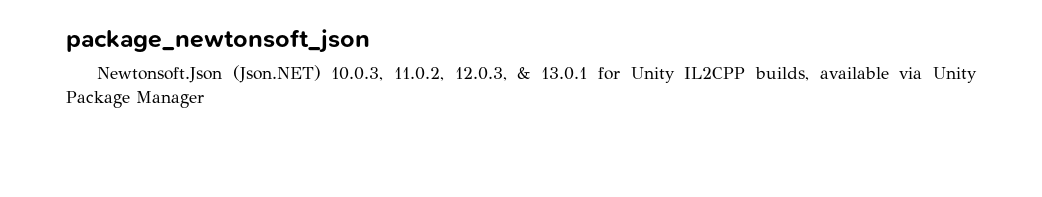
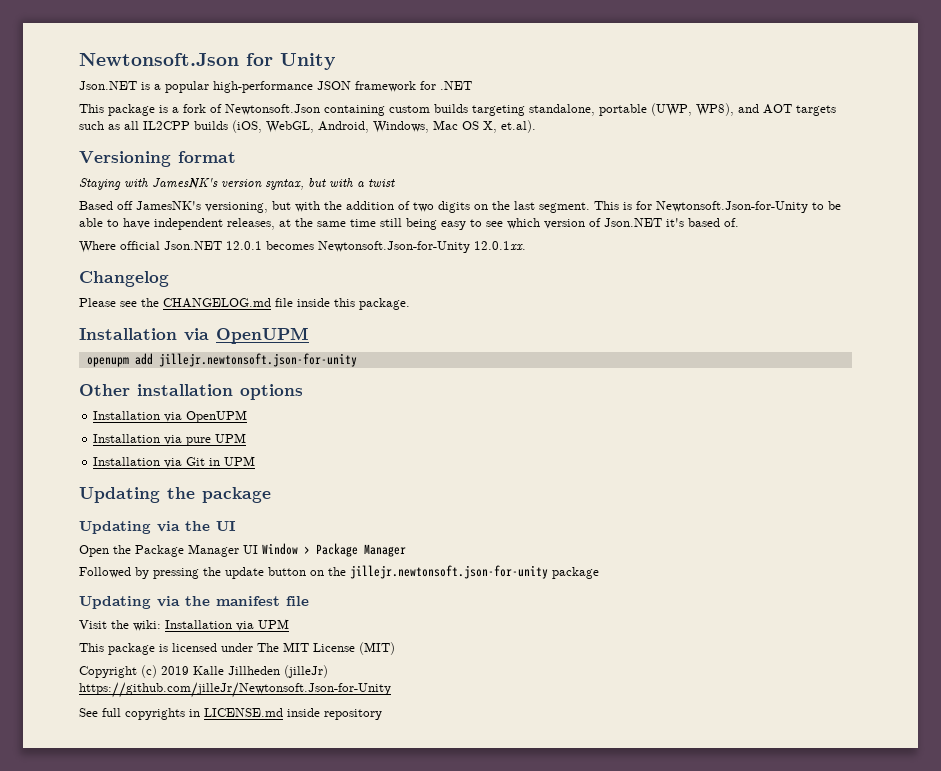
- package_newtonsoft_json
- Newtonsoft.Json (Json.NET) 10.0.3, 11.0.2, 12.0.3, & 13.0.1 for Unity IL2CPP builds, available via Unity Package Manager
+ Newtonsoft.Json for Unity
+ Json.NET is a popular high-performance JSON framework for .NET
+ This package is a fork of Newtonsoft.Json containing custom builds targeting standalone, portable (UWP, WP8), and AOT targets such as all IL2CPP builds (iOS, WebGL, Android, Windows, Mac OS X, et.al).
+ Versioning format
+ Staying with JamesNK's version syntax, but with a twist
+ Based off JamesNK's versioning, but with the addition of two digits on the last segment. This is for Newtonsoft.Json-for-Unity to be able to have independent releases, at the same time still being easy to see which version of Json.NET it's based of.
+ Where official Json.NET 12.0.1 becomes Newtonsoft.Json-for-Unity 12.0.1xx.
+ Changelog
+ Please see the CHANGELOG.md file inside this package.
+ Installation via OpenUPM
+ openupm add jillejr.newtonsoft.json-for-unity
+ Other installation options
+ Installation via OpenUPM
+ Installation via pure UPM
+ Installation via Git in UPM
+ Updating the package
+ Updating via the UI
+ Open the Package Manager UI Window > Package Manager
+ Followed by pressing the update button on the jillejr.newtonsoft.json-for-unity package
+ Updating via the manifest file
+ Visit the wiki: Installation via UPM
+ This package is licensed under The MIT License (MIT)
+ Copyright (c) 2019 Kalle Jillheden (jilleJr)
+ https://github.com/jilleJr/Newtonsoft.Json-for-Unity
+ See full copyrights in LICENSE.md inside repository

